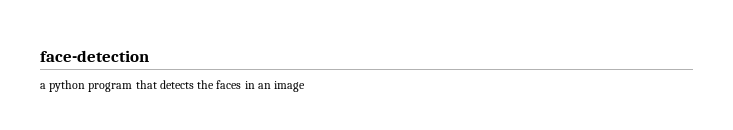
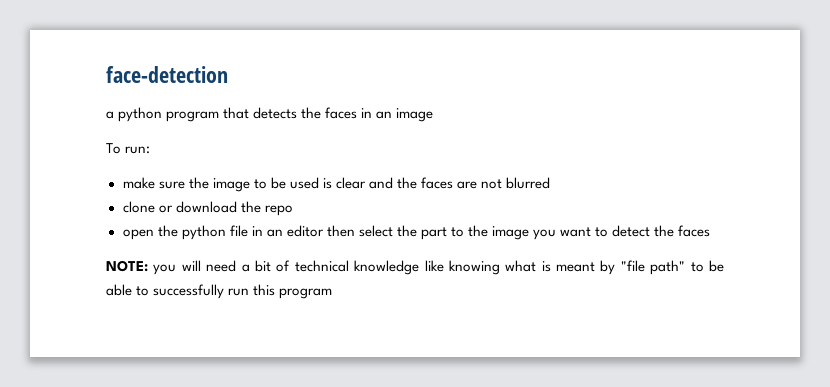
+ To run:
+ make sure the image to be used is clear and the faces are not blurred
+ clone or download the repo
+ open the python file in an editor then select the part to the image you want to detect the faces
+ NOTE: you will need a bit of technical knowledge like knowing what is meant by "file path" to be able to successfully run this program

